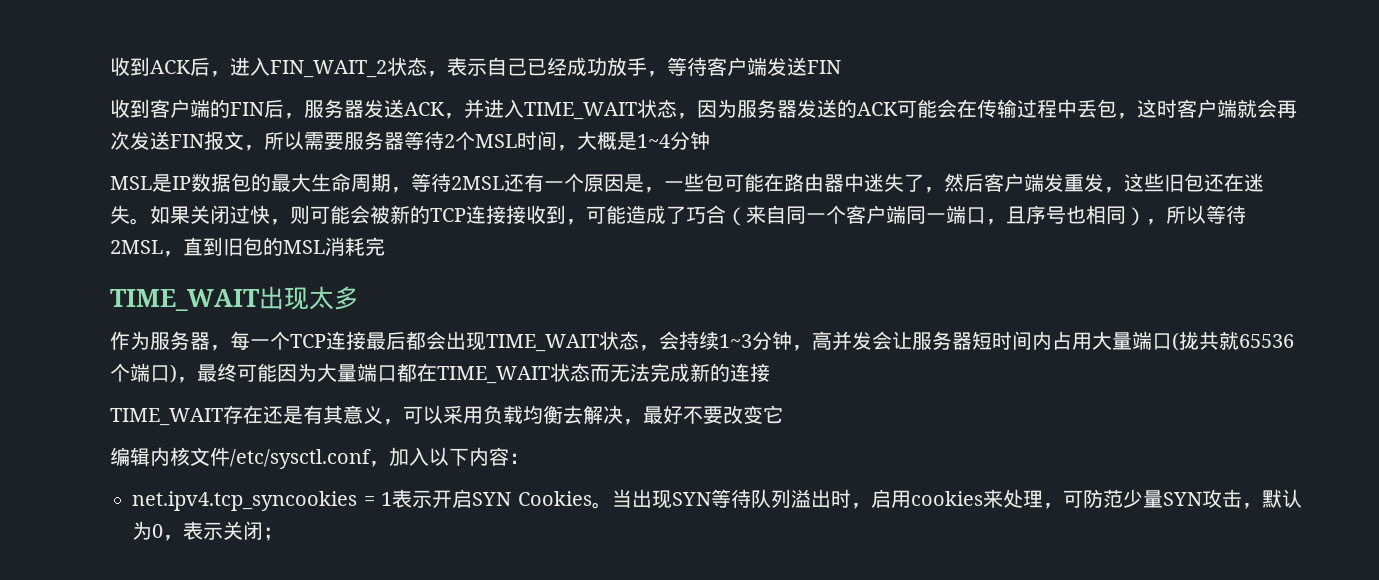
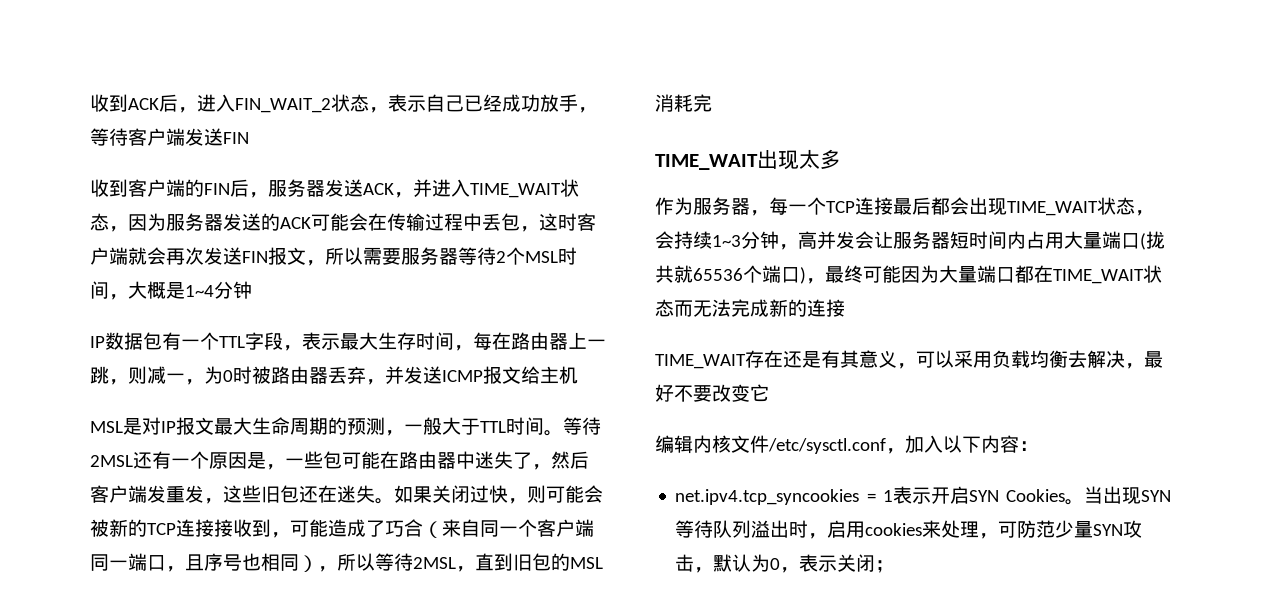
- MSL是IP数据包的最大生命周期，等待2MSL还有一个原因是，一些包可能在路由器中迷失了，然后客户端发重发，这些旧包还在迷失。
+ IP数据包有一个TTL字段，表示最大生存时间，每在路由器上一跳，则减一，为0时被路由器丢弃，并发送ICMP报文给主机
+ MSL是对IP报文最大生命周期的预测，一般大于TTL时间。等待2MSL还有一个原因是，一些包可能在路由器中迷失了，然后客户端发重发，这些旧包还在迷失。

